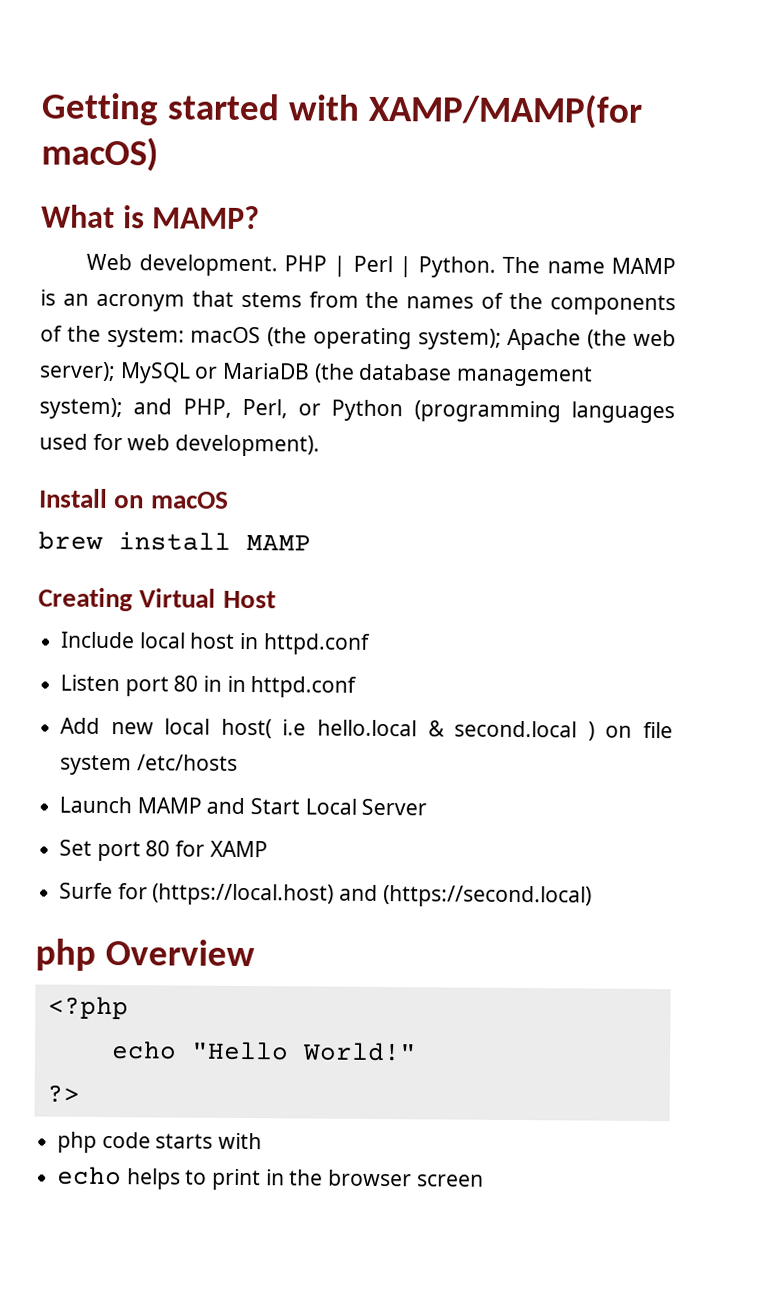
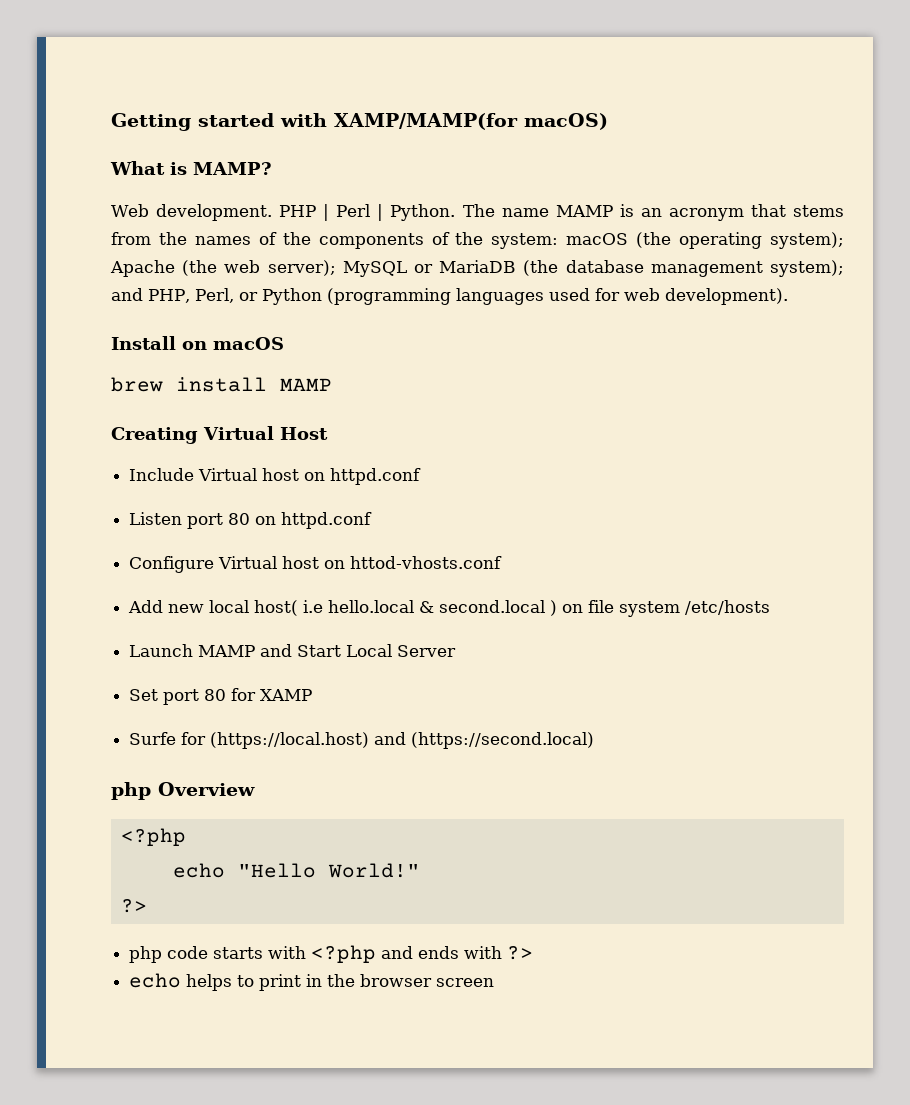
- Include local host in httpd.conf
+ Include Virtual host on httpd.conf
- Listen port 80 in in httpd.conf
+ Listen port 80 on httpd.conf
+ Configure Virtual host on httod-vhosts.conf
- php code starts with
+ php code starts with <?php and ends with ?>

